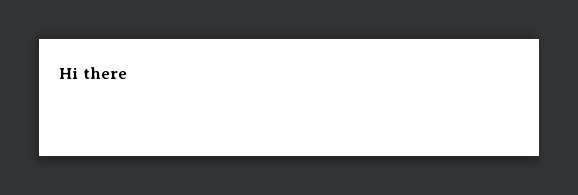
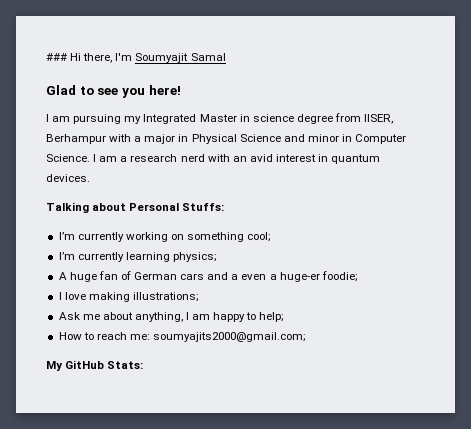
- Hi there
+ ### Hi there, I'm Soumyajit Samal
+ Glad to see you here!
+ I am pursuing my Integrated Master in science degree from IISER, Berhampur with a major in Physical Science and minor in Computer Science. I am a research nerd with an avid interest in quantum devices.
+ Talking about Personal Stuffs:
+ I’m currently working on something cool;
+ I’m currently learning physics;
+ A huge fan of German cars and a even a huge-er foodie;
+ I love making illustrations;
+ Ask me about anything, I am happy to help;
+ How to reach me: soumyajits2000@gmail.com;
+ My GitHub Stats:

